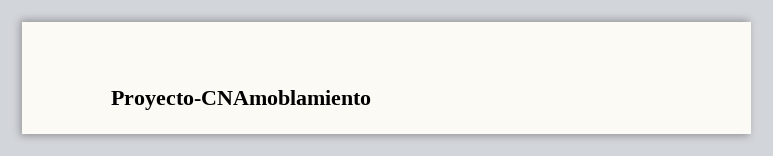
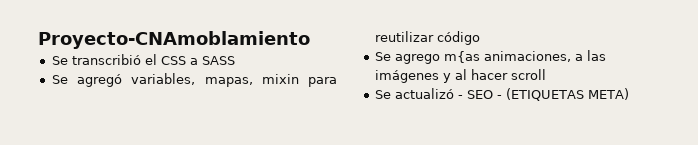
+ Se transcribió el CSS a SASS
+ Se agregó variables, mapas, mixin para reutilizar código
+ Se agrego m{as animaciones, a las imágenes y al hacer scroll
+ Se actualizó - SEO - (ETIQUETAS META)

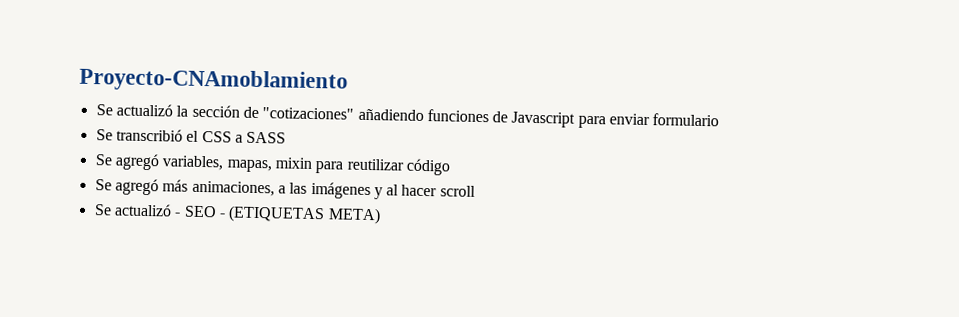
+ Se actualizó la sección de "cotizaciones" añadiendo funciones de Javascript para enviar formulario
- Se agrego m{as animaciones, a las imágenes y al hacer scroll
+ Se agregó más animaciones, a las imágenes y al hacer scroll

